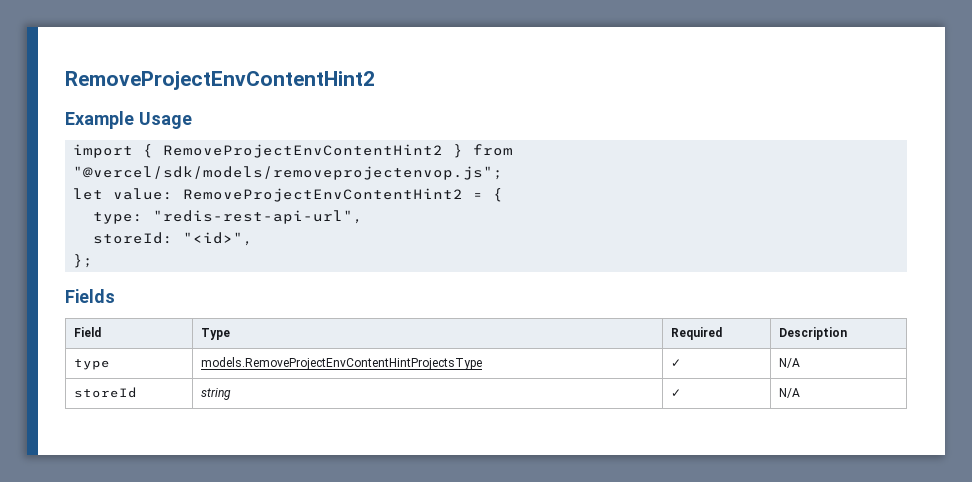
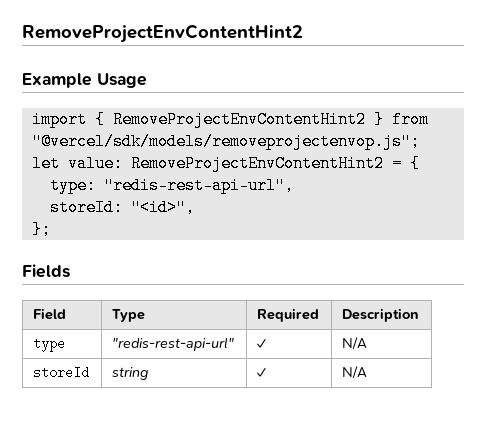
- type | models.RemoveProjectEnvContentHintProjectsType | ✓ | N/A
+ type | "redis-rest-api-url" | ✓ | N/A

